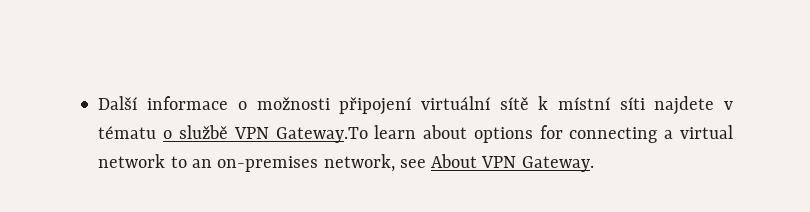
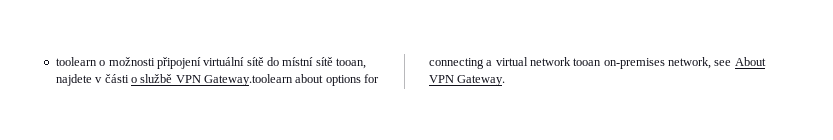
- Další informace o možnosti připojení virtuální sítě k místní síti najdete v tématu o službě VPN Gateway.To learn about options for connecting a virtual network to an on-premises network, see About VPN Gateway.
+ toolearn o možnosti připojení virtuální sítě do místní sítě tooan, najdete v části o službě VPN Gateway.toolearn about options for connecting a virtual network tooan on-premises network, see About VPN Gateway.

